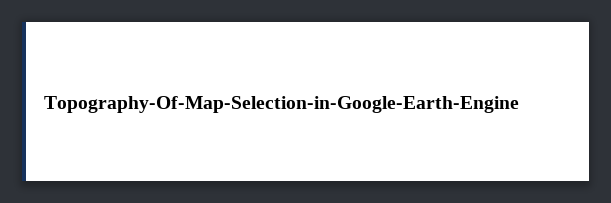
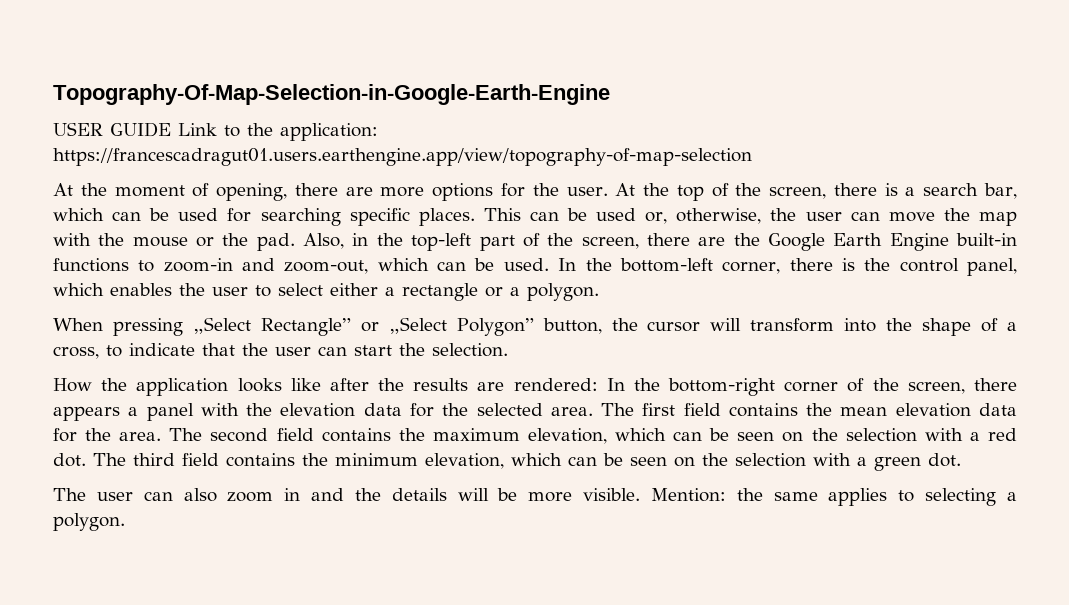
+ USER GUIDE Link to the application: https://francescadragut01.users.earthengine.app/view/topography-of-map-selection
+ At the moment of opening, there are more options for the user. At the top of the screen, there is a search bar, which can be used for searching specific places. This can be used or, otherwise, the user can move the map with the mouse or the pad. Also, in the top-left part of the screen, there are the Google Earth Engine built-in functions to zoom-in and zoom-out, which can be used. In the bottom-left corner, there is the control panel, which enables the user to select either a rectangle or a polygon.
+ When pressing „Select Rectangle” or „Select Polygon” button, the cursor will transform into the shape of a cross, to indicate that the user can start the selection.
+ How the application looks like after the results are rendered: In the bottom-right corner of the screen, there appears a panel with the elevation data for the selected area. The first field contains the mean elevation data for the area. The second field contains the maximum elevation, which can be seen on the selection with a red dot. The third field contains the minimum elevation, which can be seen on the selection with a green dot.
+ The user can also zoom in and the details will be more visible. Mention: the same applies to selecting a polygon.

